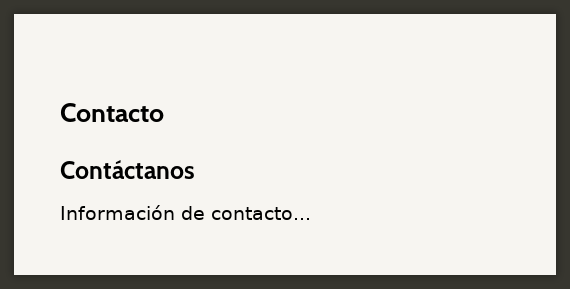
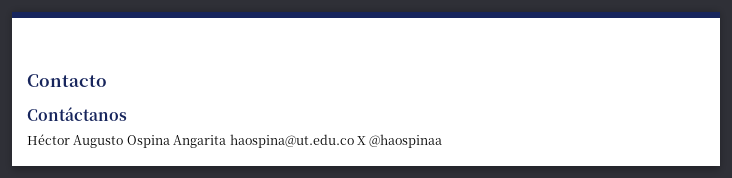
- Información de contacto...
+ Héctor Augusto Ospina Angarita haospina@ut.edu.co X @haospinaa

